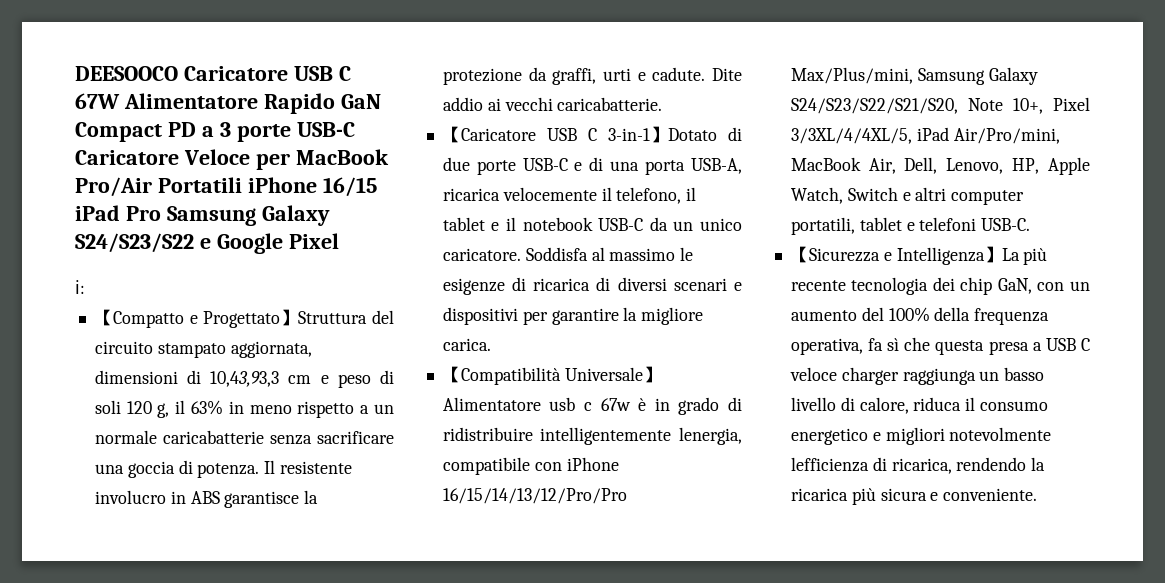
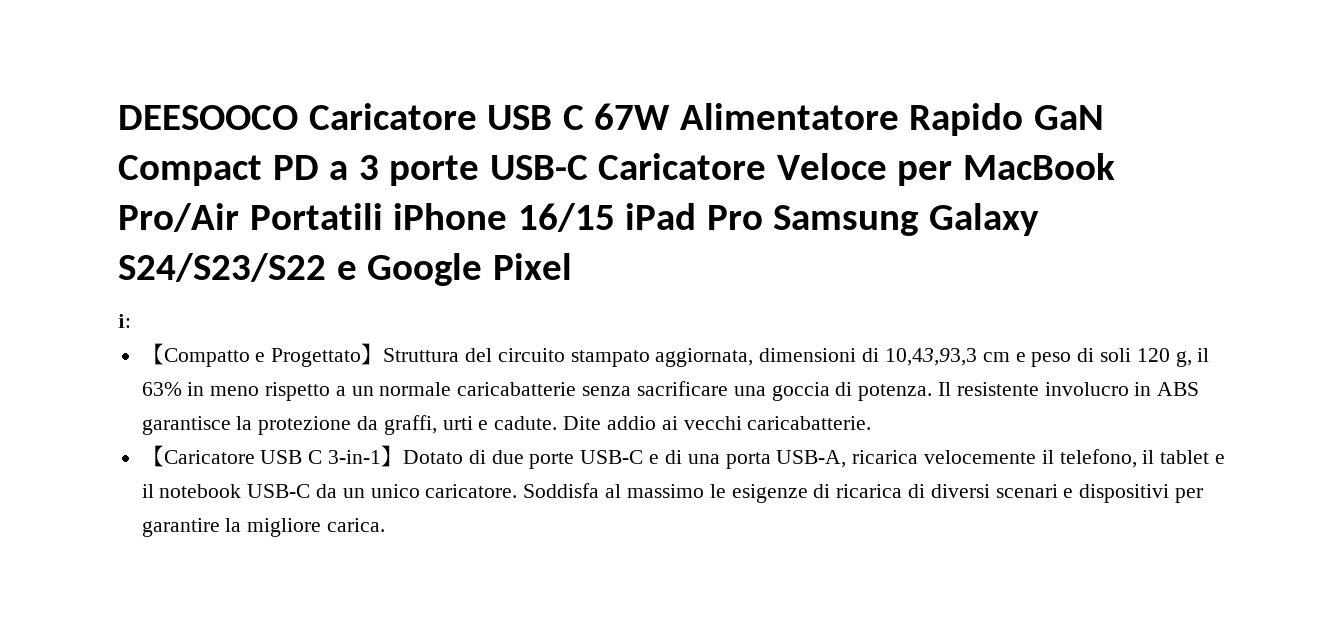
- 【Compatibilità Universale】Alimentatore usb c 67w è in grado di ridistribuire intelligentemente lenergia, compatibile con iPhone 16/15/14/13/12/Pro/Pro Max/Plus/mini, Samsung Galaxy S24/S23/S22/S21/S20, Note 10+, Pixel 3/3XL/4/4XL/5, iPad Air/Pro/mini, MacBook Air, Dell, Lenovo, HP, Apple Watch, Switch e altri computer portatili, tablet e telefoni USB-C.
- 【Sicurezza e Intelligenza】La più recente tecnologia dei chip GaN, con un aumento del 100% della frequenza operativa, fa sì che questa presa a USB C veloce charger raggiunga un basso livello di calore, riduca il consumo energetico e migliori notevolmente lefficienza di ricarica, rendendo la ricarica più sicura e conveniente.

